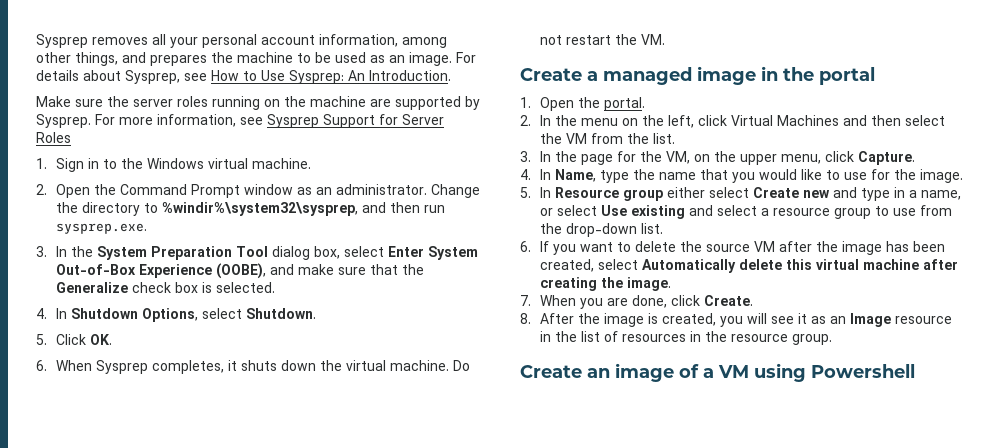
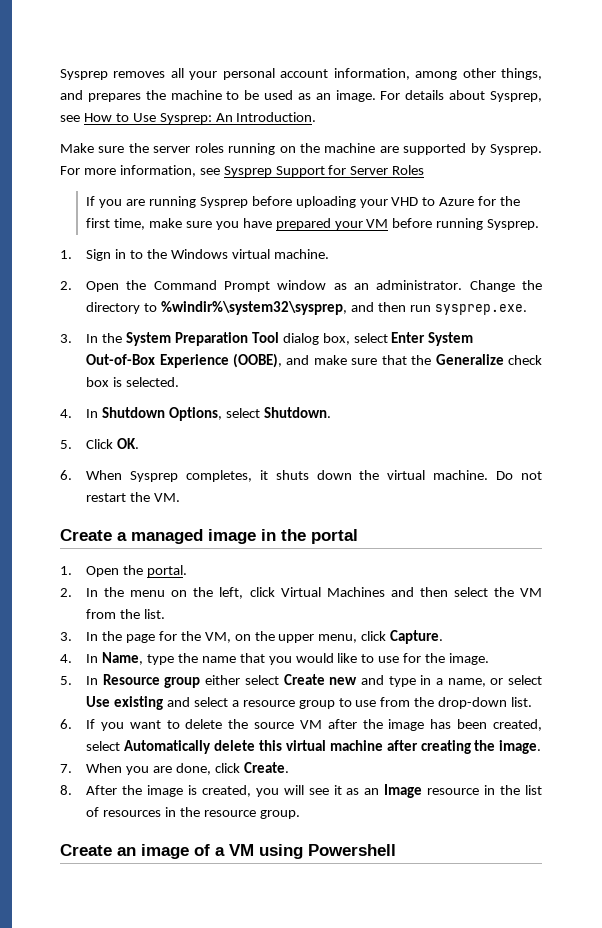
+ If you are running Sysprep before uploading your VHD to Azure for the first time, make sure you have prepared your VM before running Sysprep.

